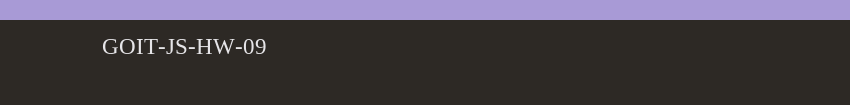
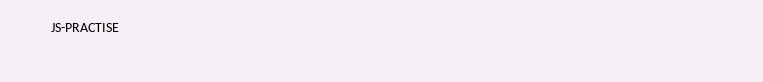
- GOIT-JS-HW-09
+ JS-PRACTISE

